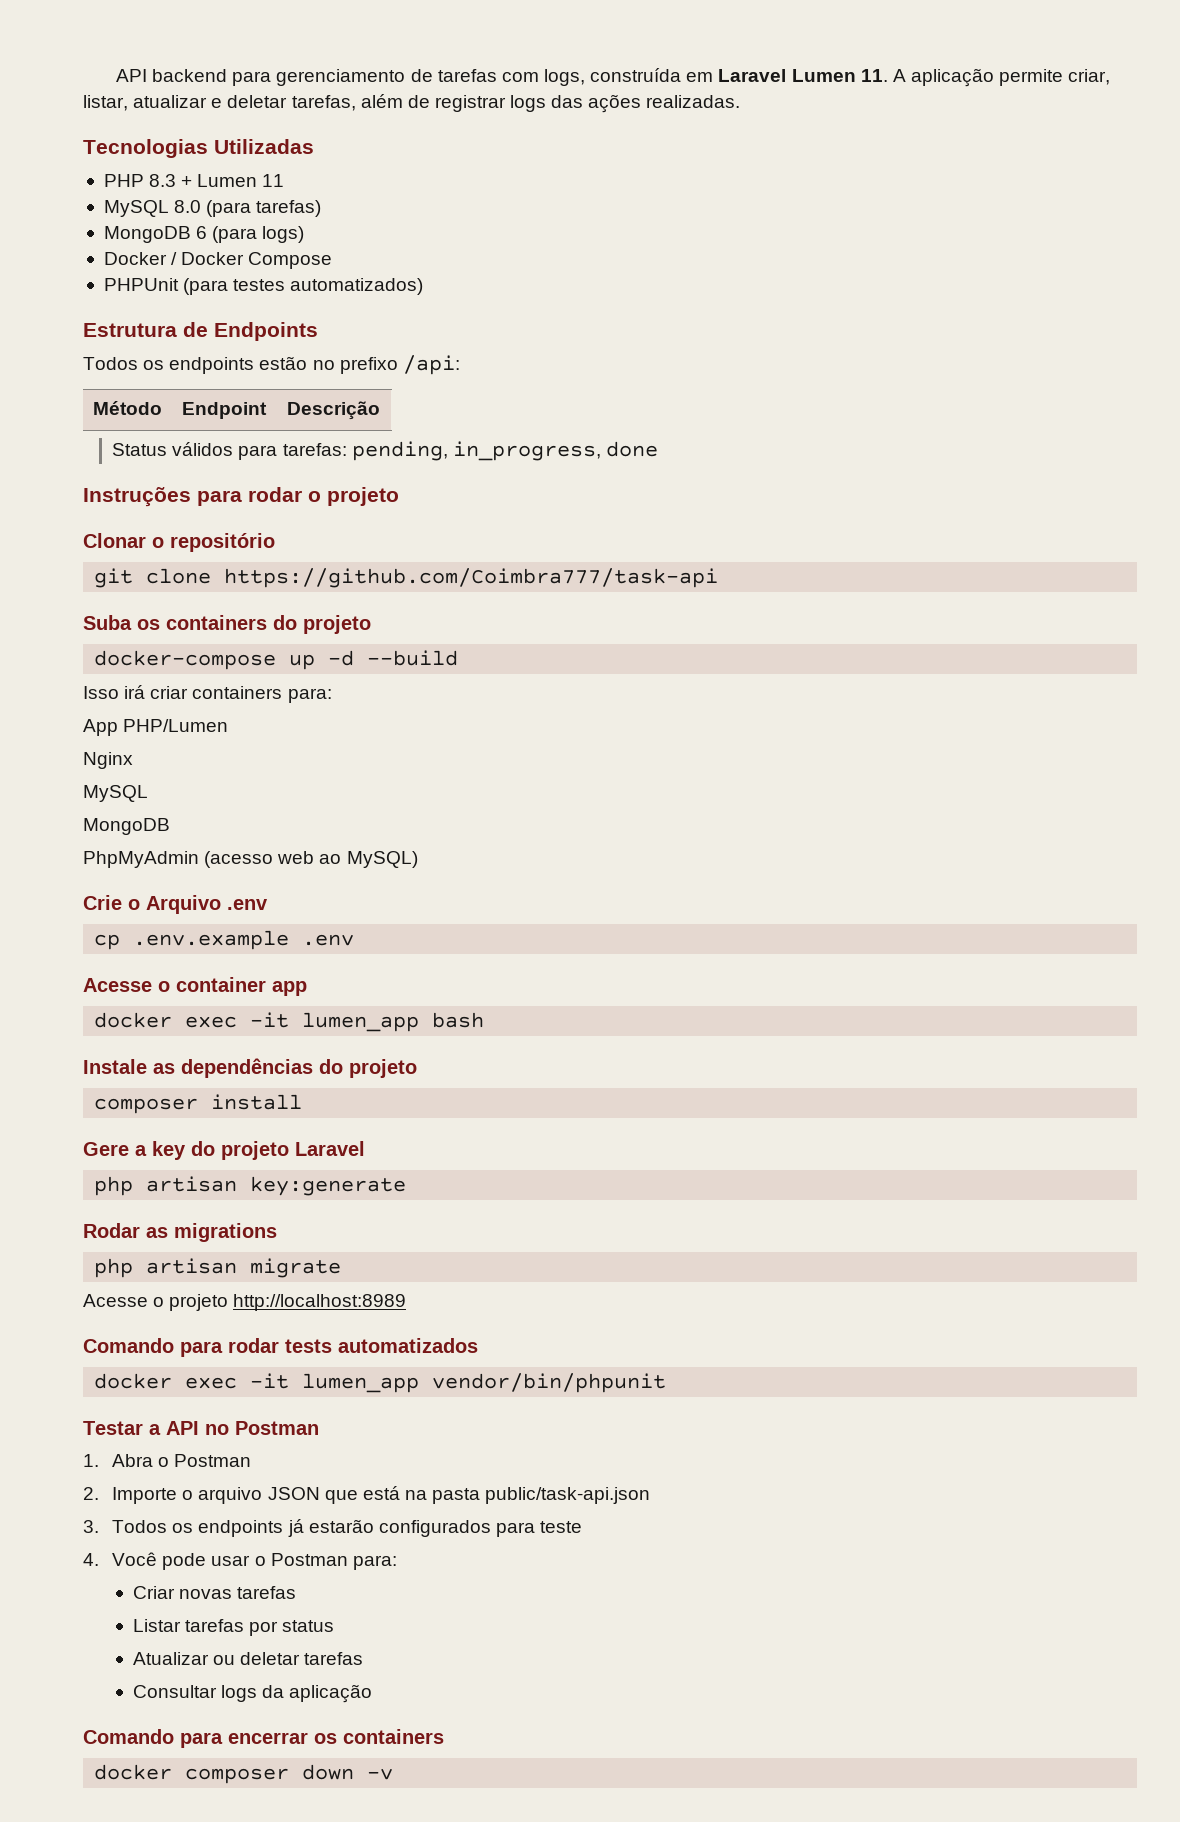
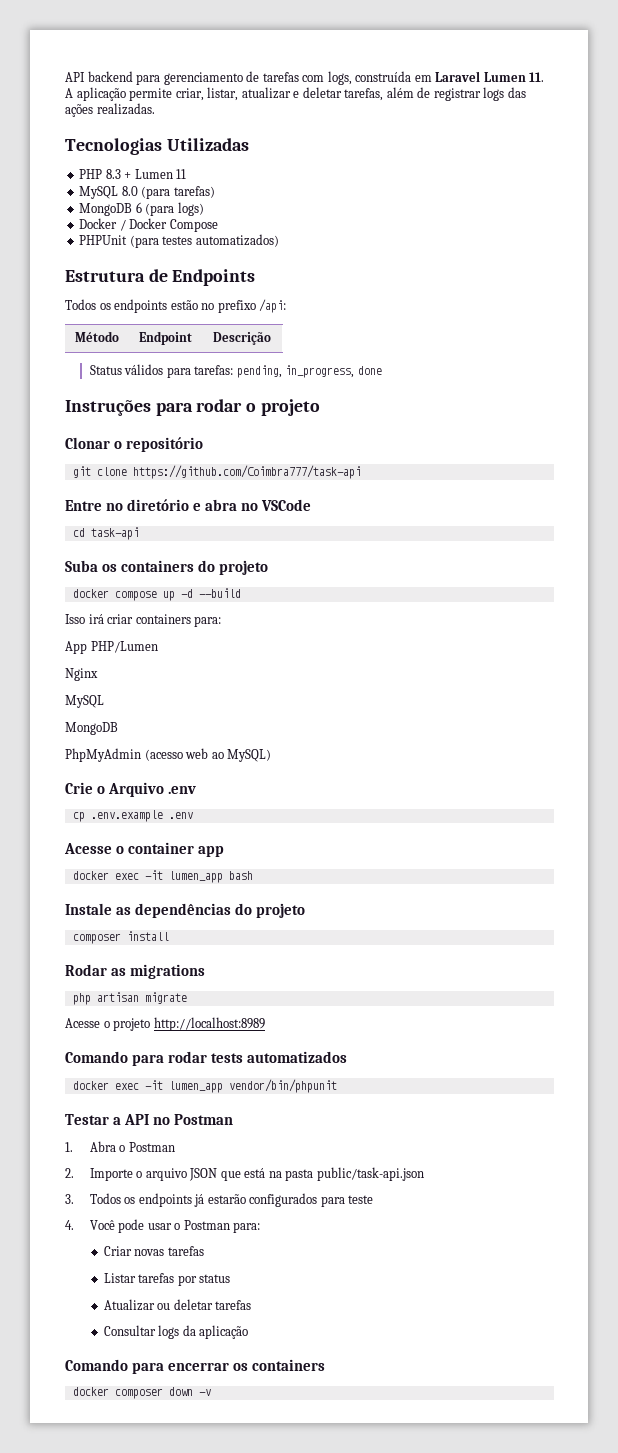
+ Entre no diretório e abra no VSCode
+ cd task-api
- docker-compose up -d --build
+ docker compose up -d --build
- Gere a key do projeto Laravel
- php artisan key:generate

